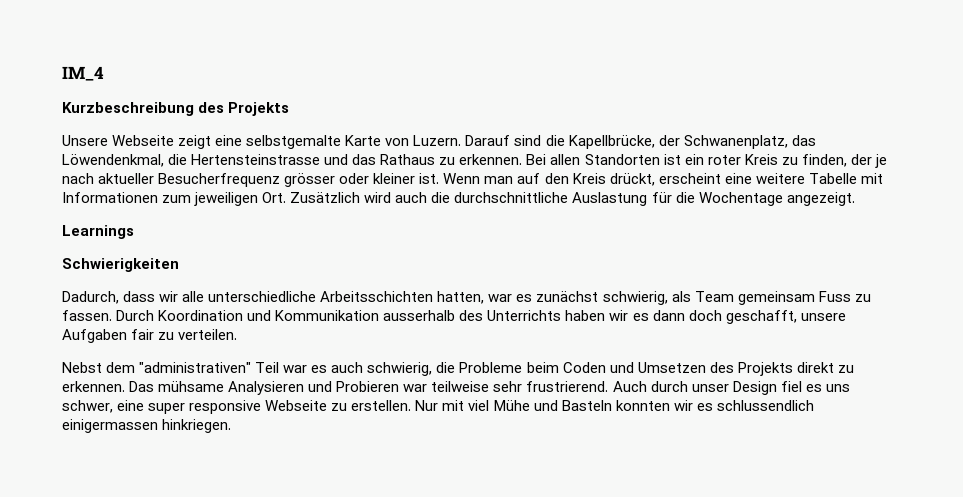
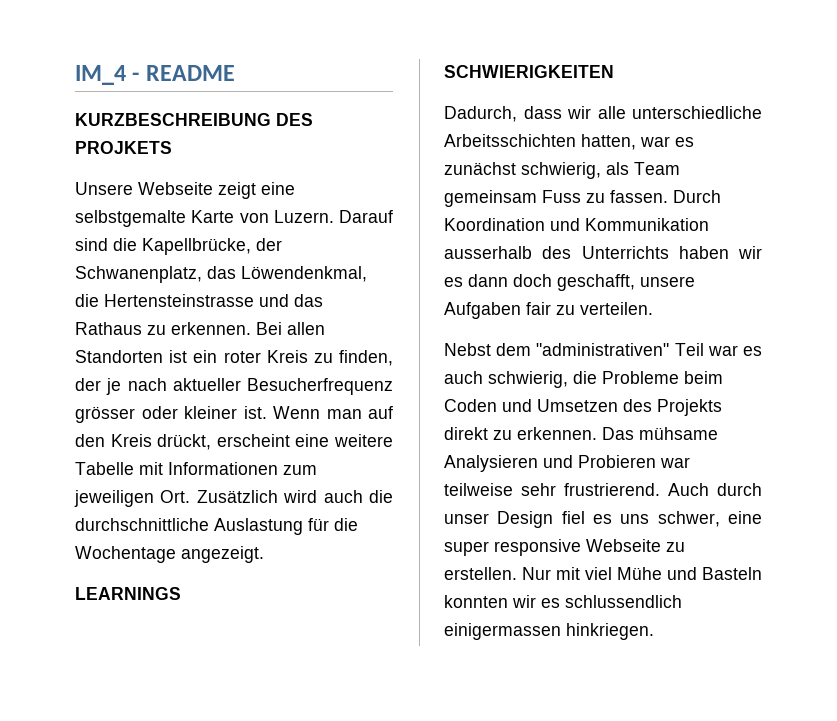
- IM_4
- Kurzbeschreibung des Projekts
+ IM_4 - README
+ KURZBESCHREIBUNG DES PROJKETS
- Learnings
- Schwierigkeiten
+ LEARNINGS
+ SCHWIERIGKEITEN

